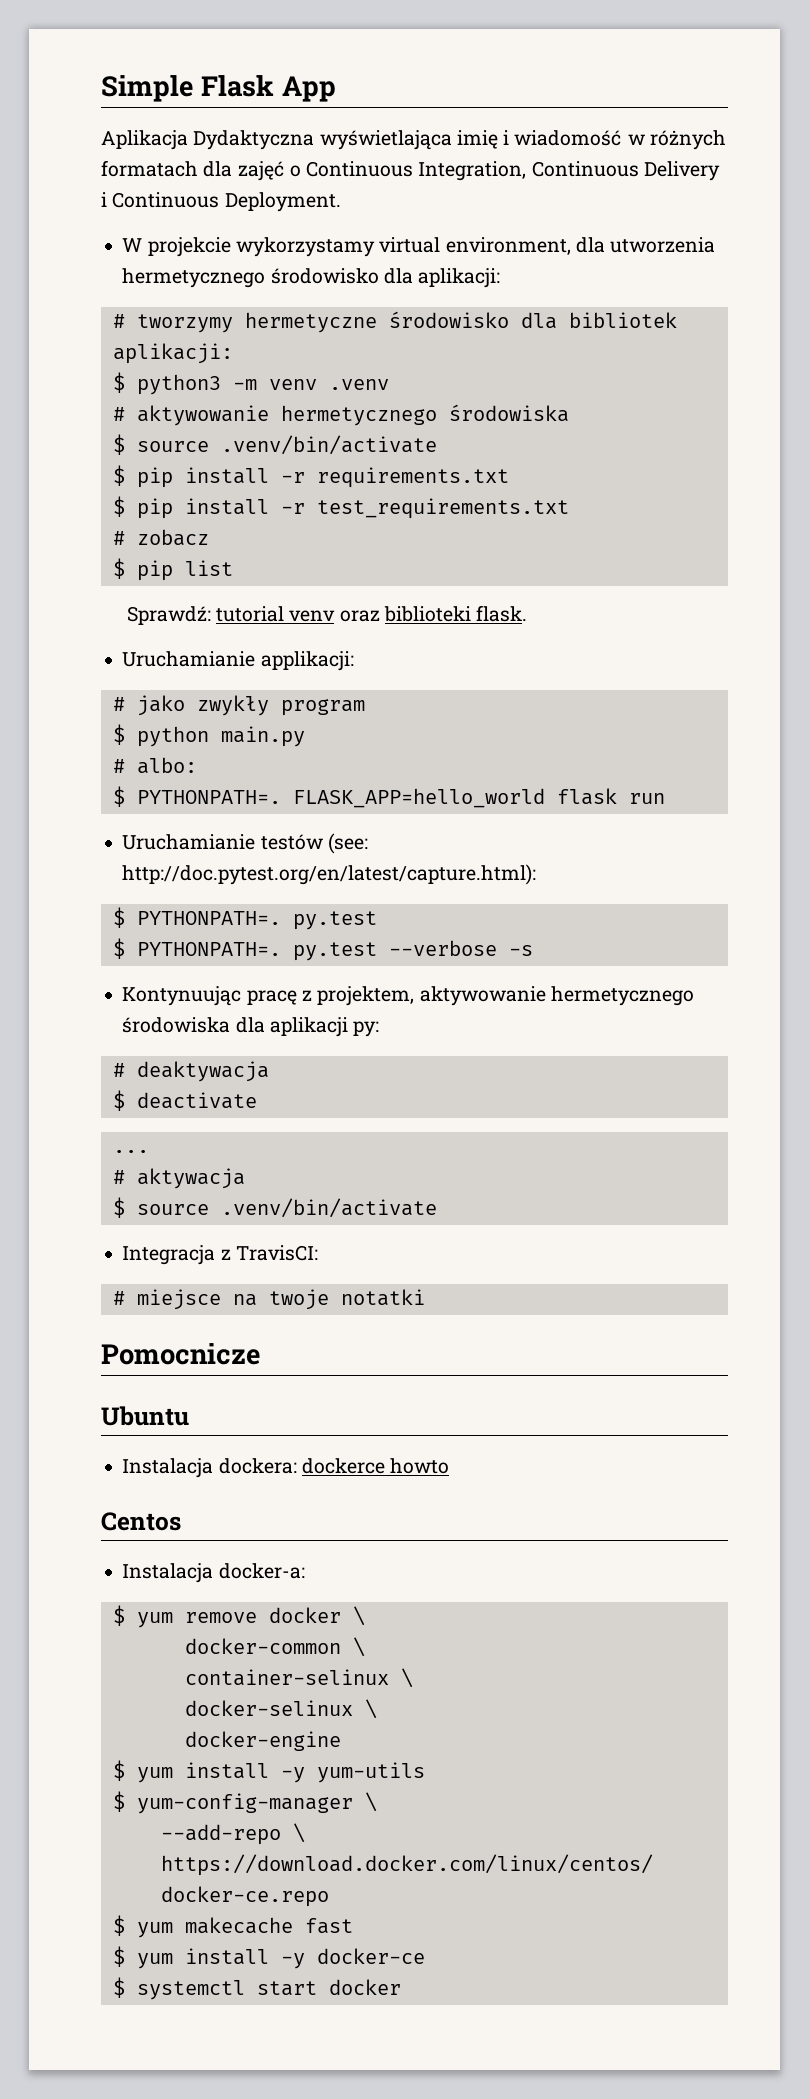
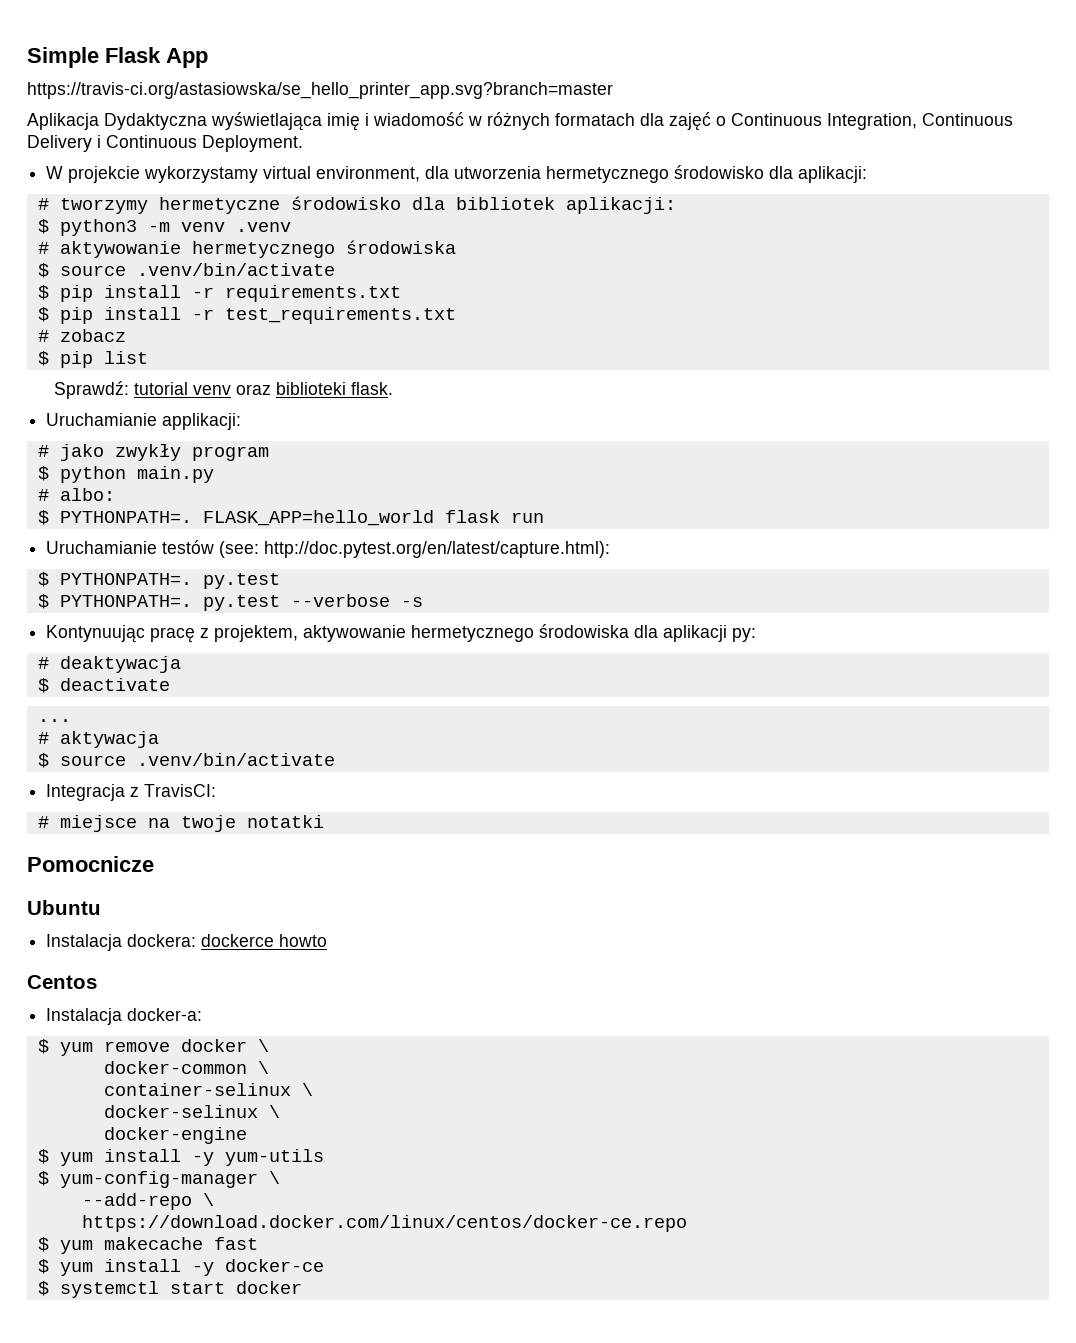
+ https://travis-ci.org/astasiowska/se_hello_printer_app.svg?branch=master

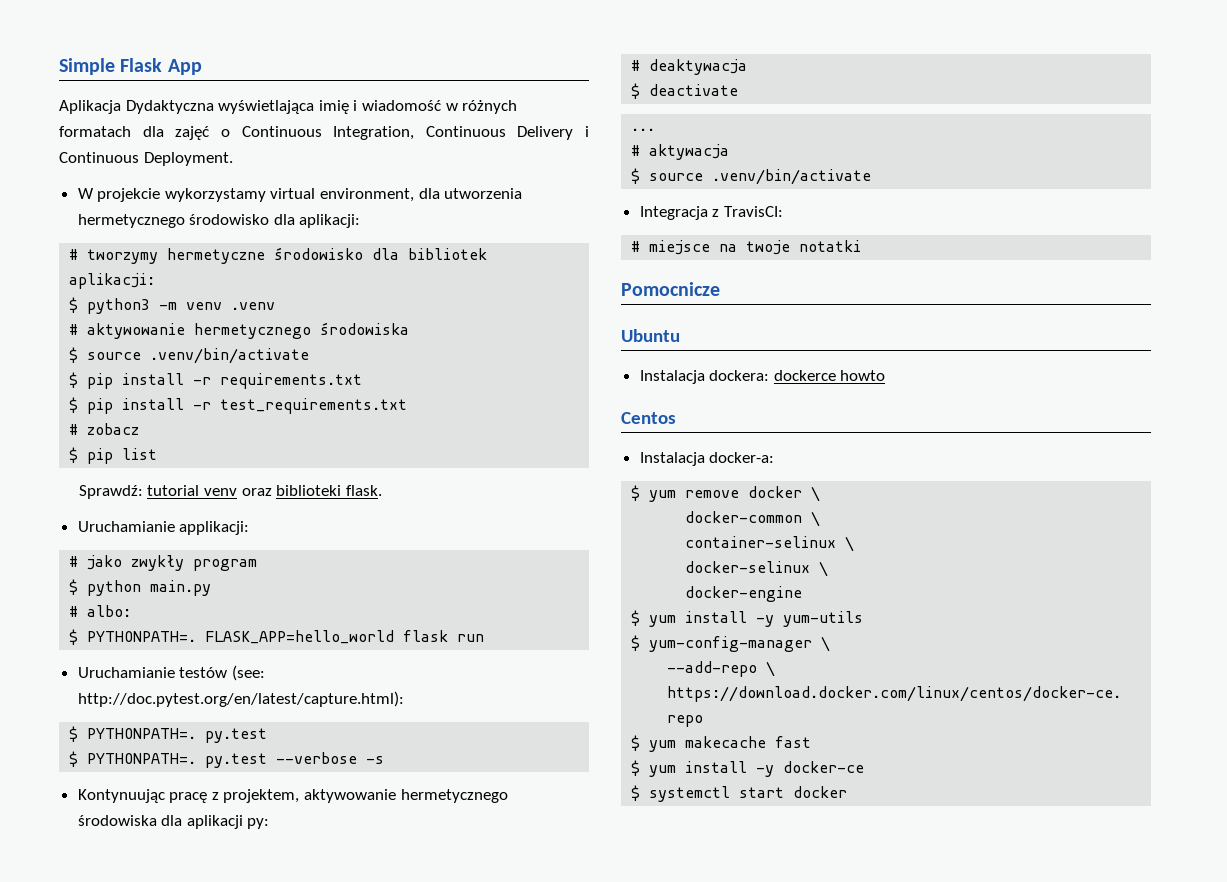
- https://travis-ci.org/astasiowska/se_hello_printer_app.svg?branch=master

